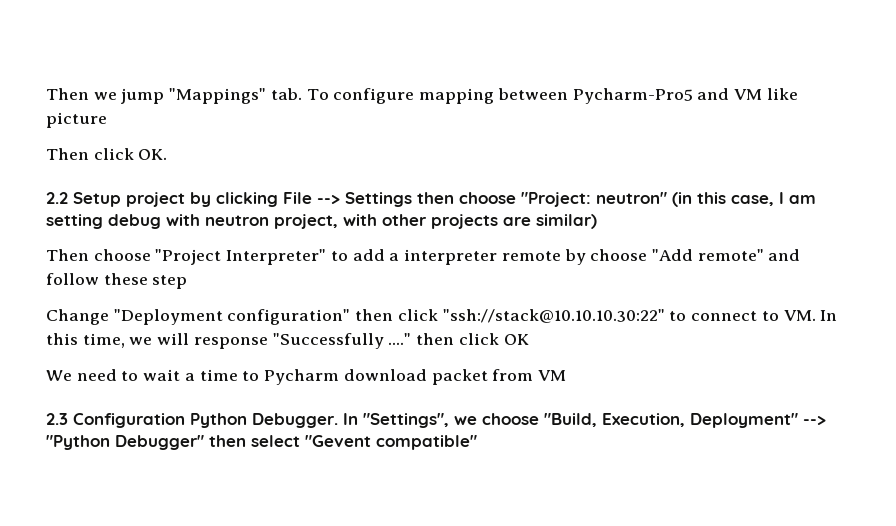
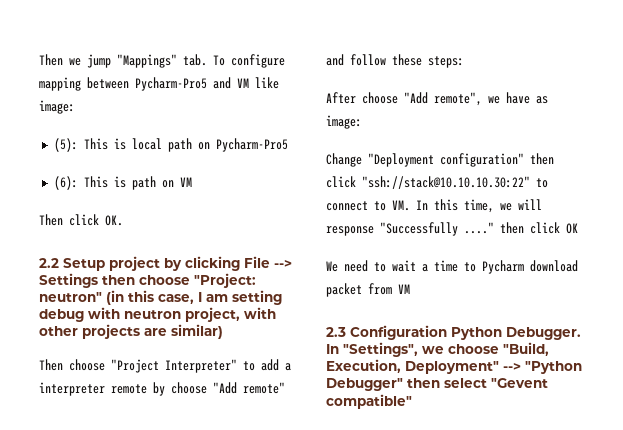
- Then we jump "Mappings" tab. To configure mapping between Pycharm-Pro5 and VM like picture
+ Then we jump "Mappings" tab. To configure mapping between Pycharm-Pro5 and VM like image:
+ (5): This is local path on Pycharm-Pro5
+ (6): This is path on VM
- Then choose "Project Interpreter" to add a interpreter remote by choose "Add remote" and follow these step
+ Then choose "Project Interpreter" to add a interpreter remote by choose "Add remote" and follow these steps:
+ After choose "Add remote", we have as image:

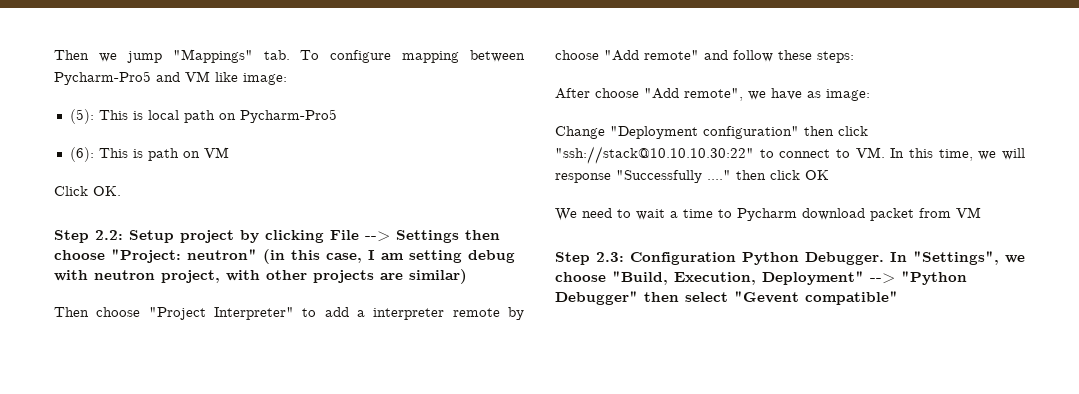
- Then click OK.
+ Click OK.
- 2.2 Setup project by clicking File --> Settings then choose "Project: neutron" (in this case, I am setting debug with neutron project, with other projects are similar)
+ Step 2.2: Setup project by clicking File --> Settings then choose "Project: neutron" (in this case, I am setting debug with neutron project, with other projects are similar)
- 2.3 Configuration Python Debugger.
+ Step 2.3: Configuration Python Debugger.

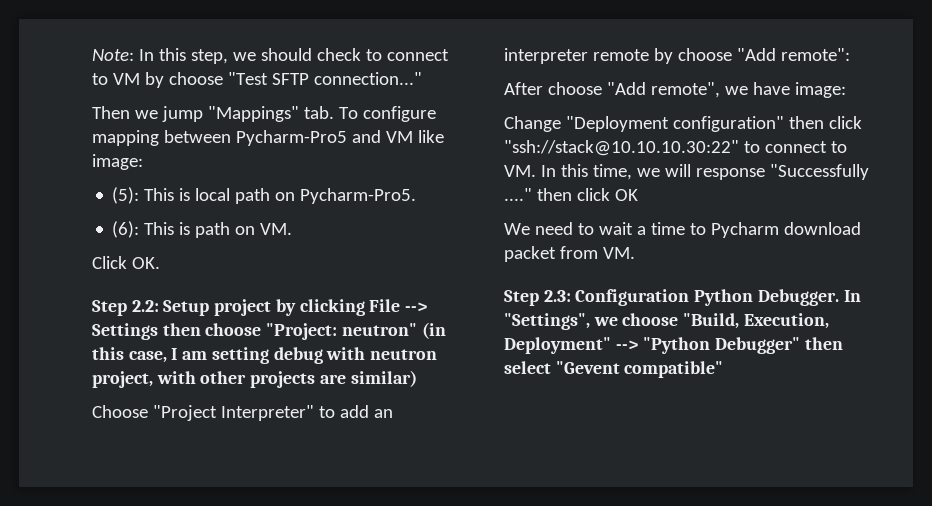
+ Note: In this step, we should check to connect to VM by choose "Test SFTP connection..."
- (5): This is local path on Pycharm-Pro5
+ (5): This is local path on Pycharm-Pro5.
- (6): This is path on VM
+ (6): This is path on VM.
- Then choose "Project Interpreter" to add a interpreter remote by choose "Add remote" and follow these steps:
+ Choose "Project Interpreter" to add an interpreter remote by choose "Add remote":
- After choose "Add remote", we have as image:
+ After choose "Add remote", we have image:
- We need to wait a time to Pycharm download packet from VM
+ We need to wait a time to Pycharm download packet from VM.

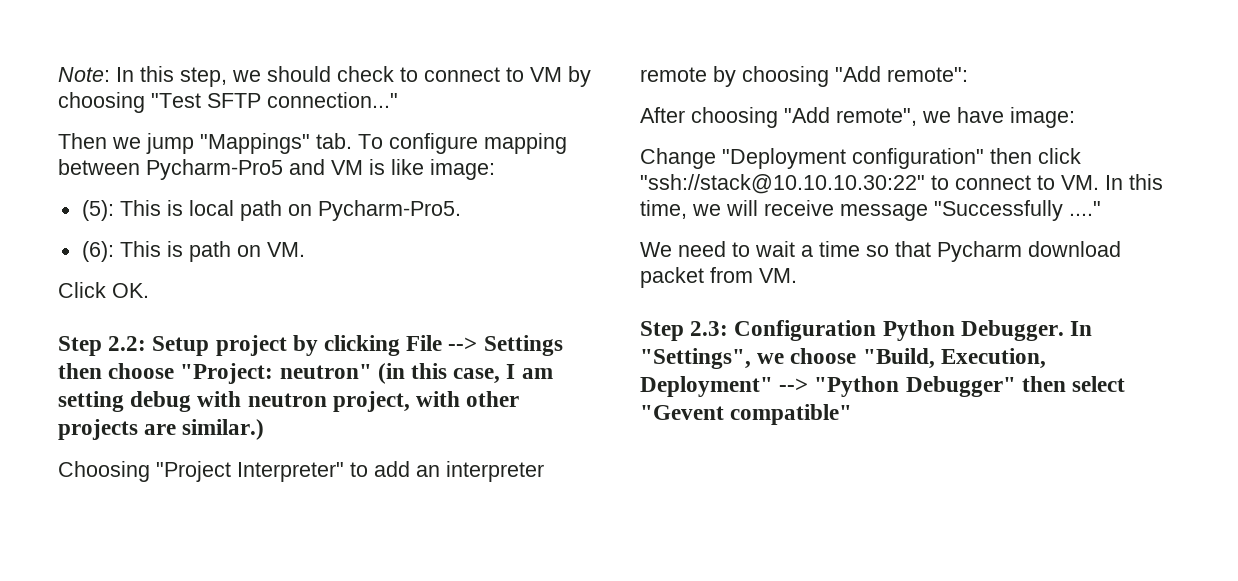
- Note: In this step, we should check to connect to VM by choose "Test SFTP connection..."
+ Note: In this step, we should check to connect to VM by choosing "Test SFTP connection..."
- Then we jump "Mappings" tab. To configure mapping between Pycharm-Pro5 and VM like image:
+ Then we jump "Mappings" tab. To configure mapping between Pycharm-Pro5 and VM is like image:
- Step 2.2: Setup project by clicking File --> Settings then choose "Project: neutron" (in this case, I am setting debug with neutron project, with other projects are similar)
- Choose "Project Interpreter" to add an interpreter remote by choose "Add remote":
+ Step 2.2: Setup project by clicking File --> Settings then choose "Project: neutron" (in this case, I am setting debug with neutron project, with other projects are similar.)
+ Choosing "Project Interpreter" to add an interpreter remote by choosing "Add remote":
- After choose "Add remote", we have image:
+ After choosing "Add remote", we have image:
- Change "Deployment configuration" then click "ssh://stack@10.10.10.30:22" to connect to VM. In this time, we will response "Successfully ...." then click OK
+ Change "Deployment configuration" then click "ssh://stack@10.10.10.30:22" to connect to VM. In this time, we will receive message "Successfully ...."
- We need to wait a time to Pycharm download packet from VM.
+ We need to wait a time so that Pycharm download packet from VM.

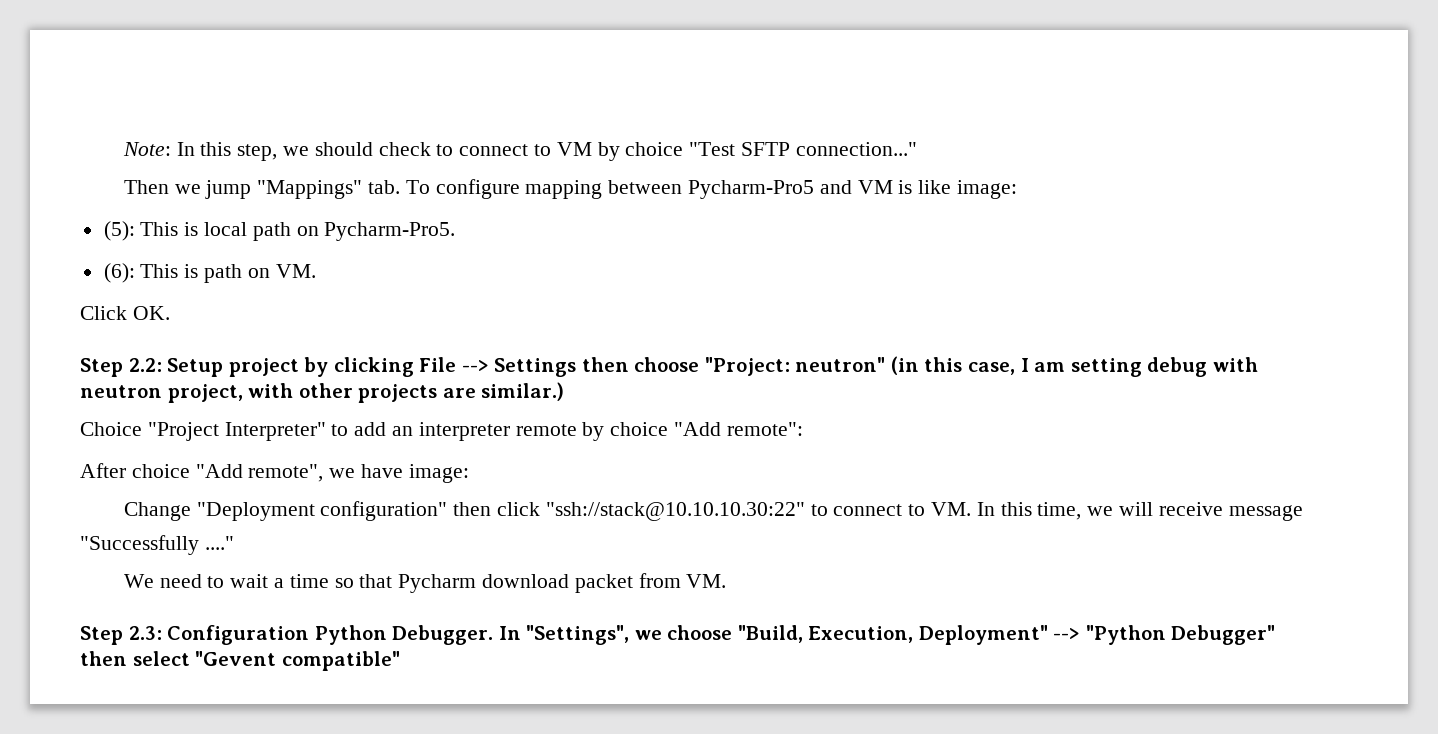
- Note: In this step, we should check to connect to VM by choosing "Test SFTP connection..."
+ Note: In this step, we should check to connect to VM by choice "Test SFTP connection..."
- Choosing "Project Interpreter" to add an interpreter remote by choosing "Add remote":
+ Choice "Project Interpreter" to add an interpreter remote by choice "Add remote":
- After choosing "Add remote", we have image:
+ After choice "Add remote", we have image:

